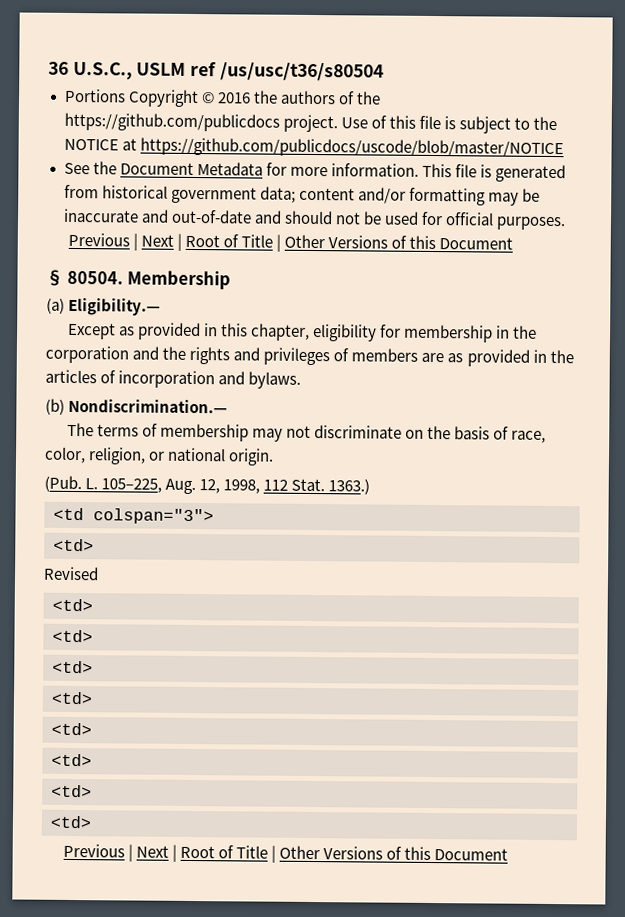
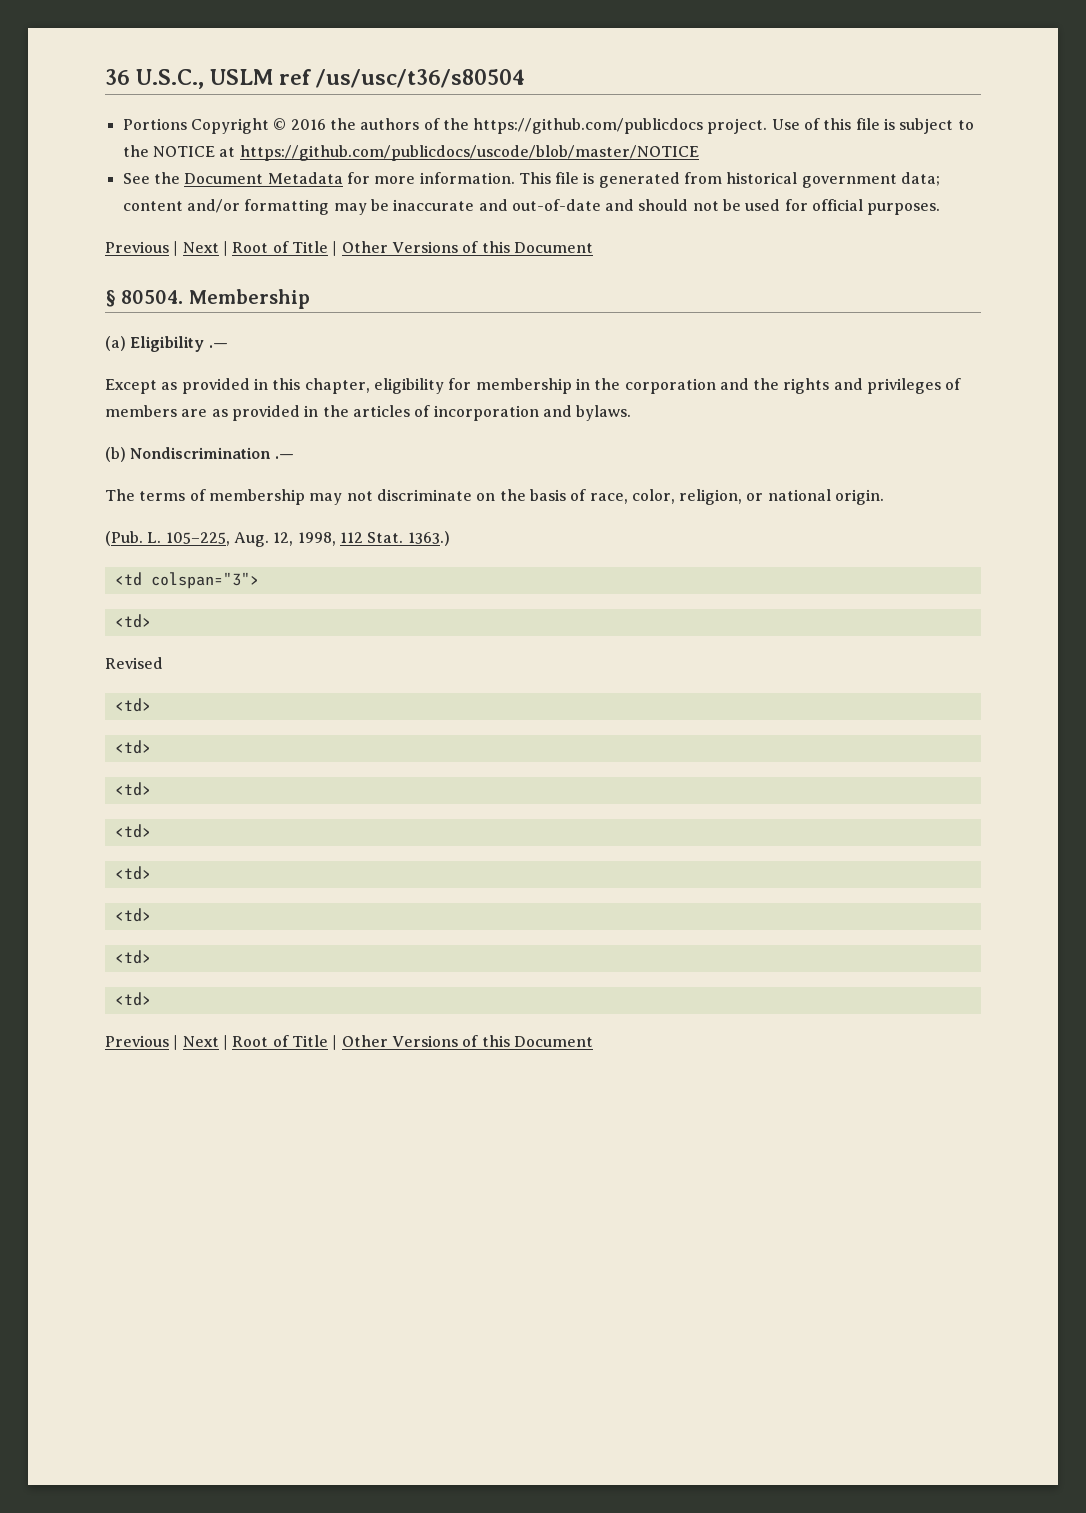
- (a) Eligibility.—
+ (a) Eligibility .—
- (b) Nondiscrimination.—
+ (b) Nondiscrimination .—

